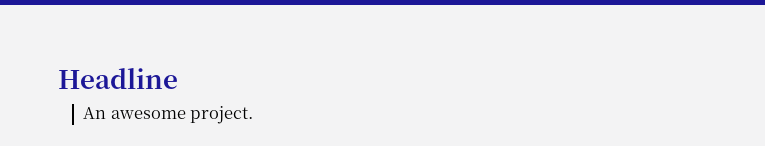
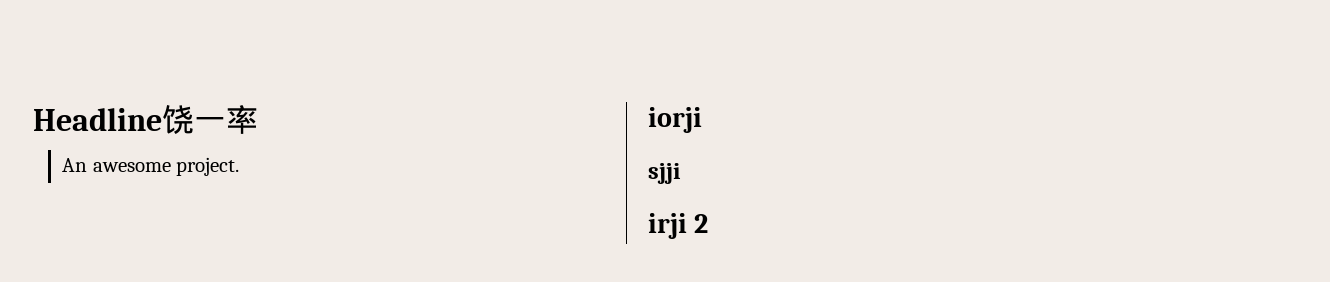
- Headline
+ Headline饶一率
+ iorji
+ sjji
+ irji 2

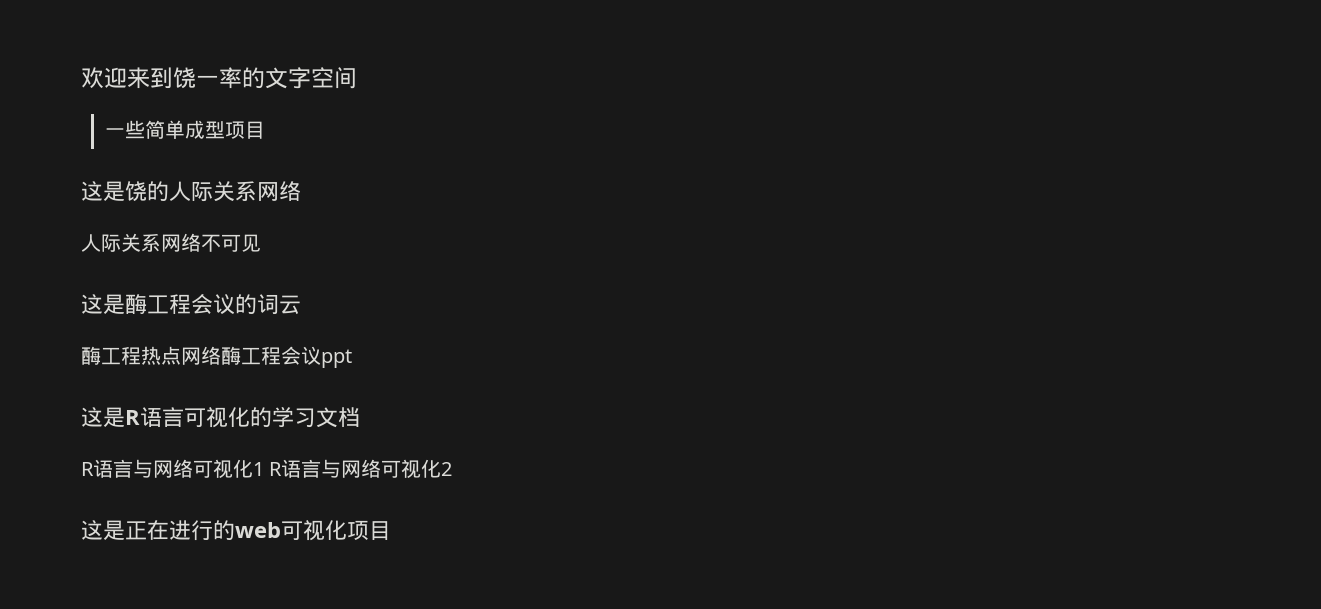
- Headline饶一率
- An awesome project.
- iorji
- sjji
- irji 2
+ 欢迎来到饶一率的文字空间
+ 一些简单成型项目
+ 这是饶的人际关系网络
+ 人际关系网络不可见
+ 这是酶工程会议的词云
+ 酶工程热点网络酶工程会议ppt
+ 这是R语言可视化的学习文档
+ R语言与网络可视化1 R语言与网络可视化2
+ 这是正在进行的web可视化项目

